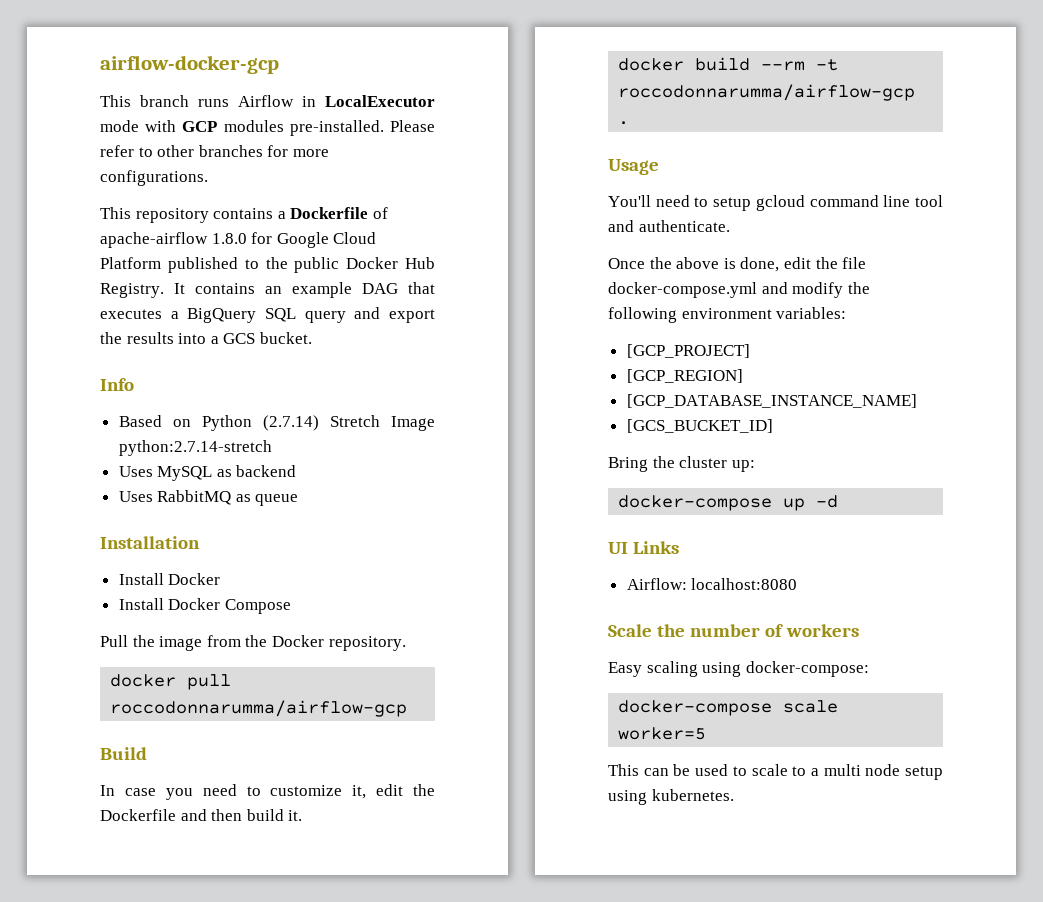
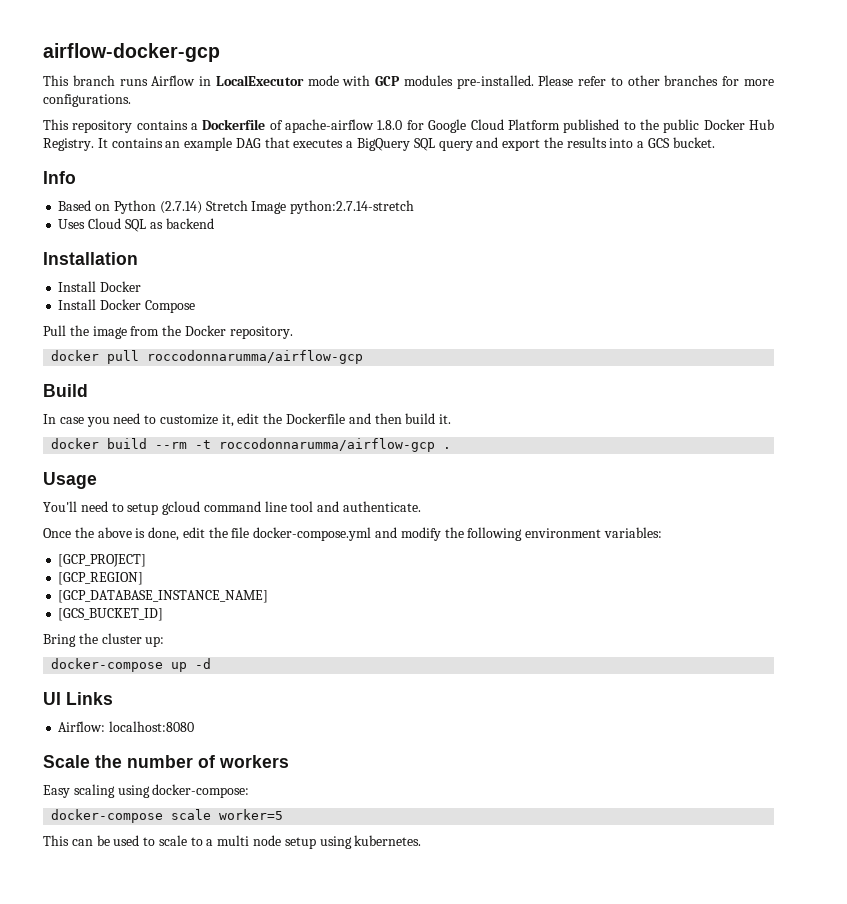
- Uses MySQL as backend
+ Uses Cloud SQL as backend
- Uses RabbitMQ as queue

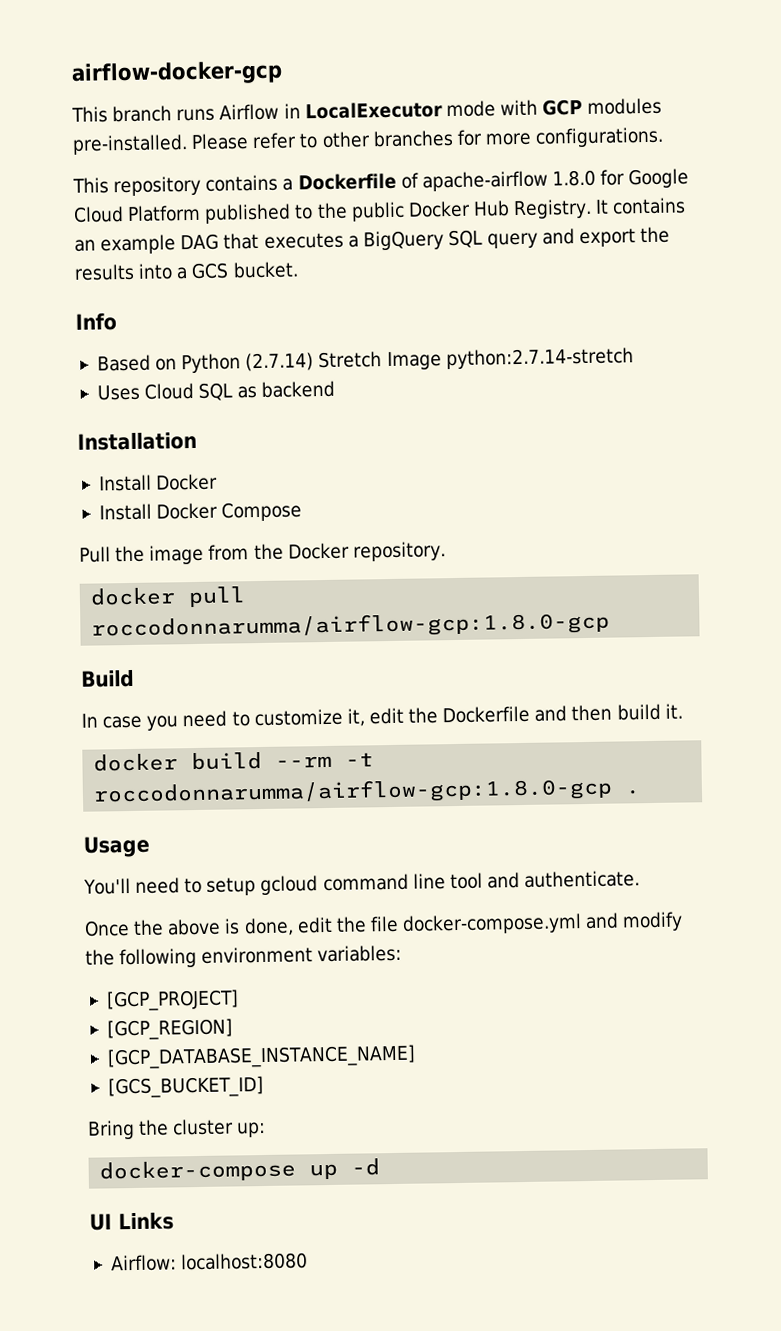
- docker pull roccodonnarumma/airflow-gcp
+ docker pull roccodonnarumma/airflow-gcp:1.8.0-gcp
- docker build --rm -t roccodonnarumma/airflow-gcp .
+ docker build --rm -t roccodonnarumma/airflow-gcp:1.8.0-gcp .
- Scale the number of workers
- Easy scaling using docker-compose:
- docker-compose scale worker=5
- This can be used to scale to a multi node setup using kubernetes.

